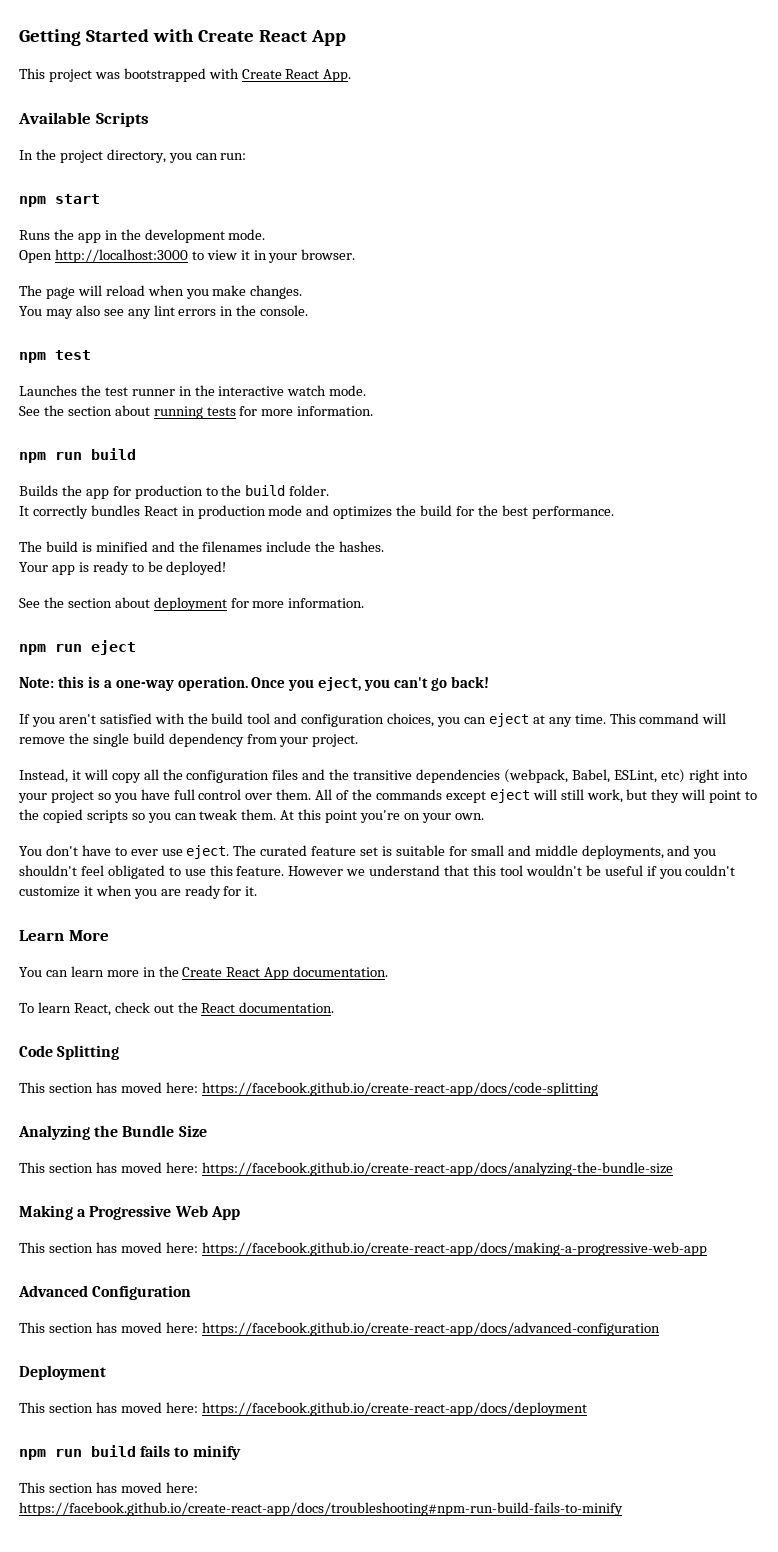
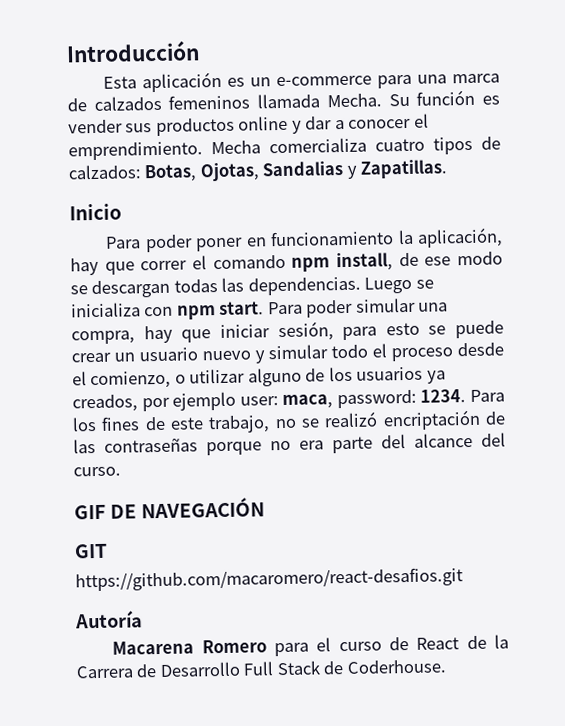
- Getting Started with Create React App
- This project was bootstrapped with Create React App.
- Available Scripts
- In the project directory, you can run:
- npm start
- Runs the app in the development mode.
- Open http://localhost:3000 to view it in your browser.
- The page will reload when you make changes.
- You may also see any lint errors in the console.
- npm test
- Launches the test runner in the interactive watch mode.
- See the section about running tests for more information.
- npm run build
- Builds the app for production to the build folder.
- It correctly bundles React in production mode and optimizes the build for the best performance.
- The build is minified and the filenames include the hashes.
- Your app is ready to be deployed!
- See the section about deployment for more information.
- npm run eject
- Note: this is a one-way operation. Once you eject, you can't go back!
- If you aren't satisfied with the build tool and configuration choices, you can eject at any time. This command will remove the single build dependency from your project.
- Instead, it will copy all the configuration files and the transitive dependencies (webpack, Babel, ESLint, etc) right into your project so you have full control over them. All of the commands except eject will still work, but they will point to the copied scripts so you can tweak them. At this point you're on your own.
- You don't have to ever use eject. The curated feature set is suitable for small and middle deployments, and you shouldn't feel obligated to use this feature. However we understand that this tool wouldn't be useful if you couldn't customize it when you are ready for it.
- Learn More
- You can learn more in the Create React App documentation.
- To learn React, check out the React documentation.
- Code Splitting
- This section has moved here: https://facebook.github.io/create-react-app/docs/code-splitting
- Analyzing the Bundle Size
- This section has moved here: https://facebook.github.io/create-react-app/docs/analyzing-the-bundle-size
- Making a Progressive Web App
- This section has moved here: https://facebook.github.io/create-react-app/docs/making-a-progressive-web-app
- Advanced Configuration
- This section has moved here: https://facebook.github.io/create-react-app/docs/advanced-configuration
- Deployment
- This section has moved here: https://facebook.github.io/create-react-app/docs/deployment
- npm run build fails to minify
- This section has moved here: https://facebook.github.io/create-react-app/docs/troubleshooting#npm-run-build-fails-to-minify
+ Introducción
+ Esta aplicación es un e-commerce para una marca de calzados femeninos llamada Mecha. Su función es vender sus productos online y dar a conocer el emprendimiento. Mecha comercializa cuatro tipos de calzados: Botas, Ojotas, Sandalias y Zapatillas.
+ Inicio
+ Para poder poner en funcionamiento la aplicación, hay que correr el comando npm install, de ese modo se descargan todas las dependencias. Luego se inicializa con npm start. Para poder simular una compra, hay que iniciar sesión, para esto se puede crear un usuario nuevo y simular todo el proceso desde el comienzo, o utilizar alguno de los usuarios ya creados, por ejemplo user: maca, password: 1234. Para los fines de este trabajo, no se realizó encriptación de las contraseñas porque no era parte del alcance del curso.
+ GIF DE NAVEGACIÓN
+ GIT
+ https://github.com/macaromero/react-desafios.git
+ Autoría
+ Macarena Romero para el curso de React de la Carrera de Desarrollo Full Stack de Coderhouse.

